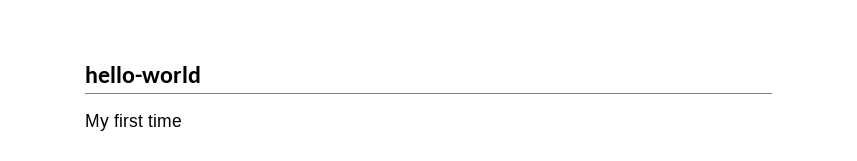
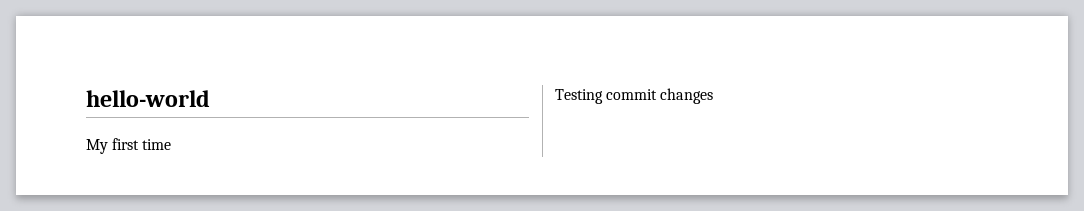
+ Testing commit changes

